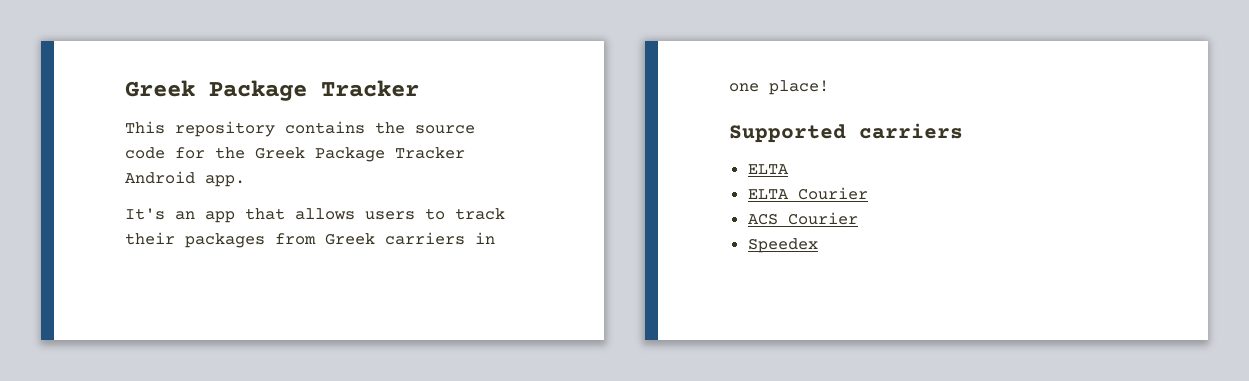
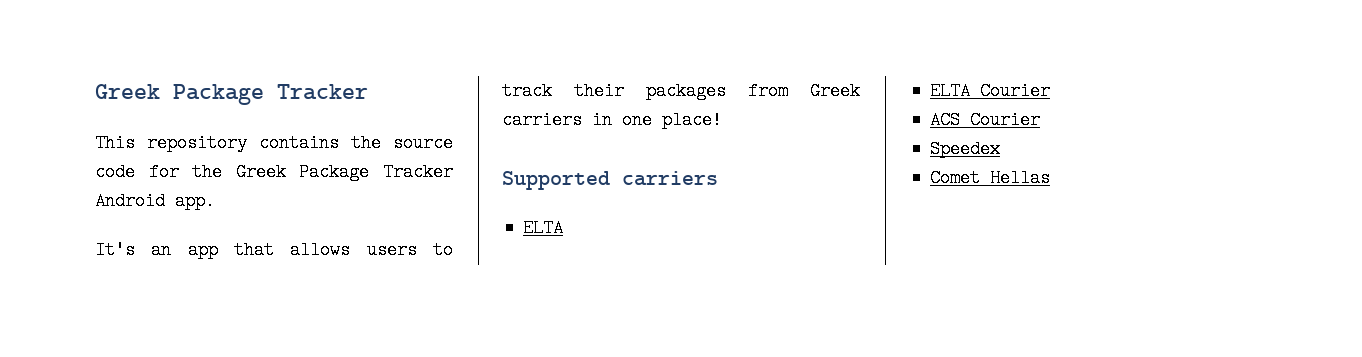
+ Comet Hellas

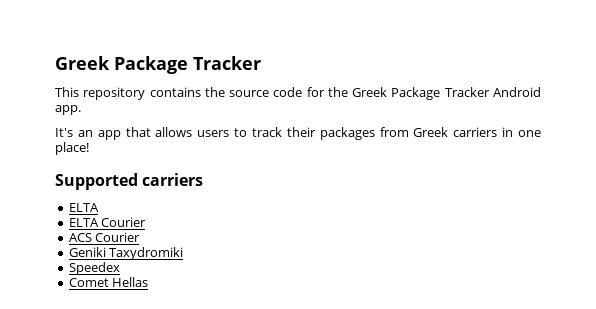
+ Geniki Taxydromiki

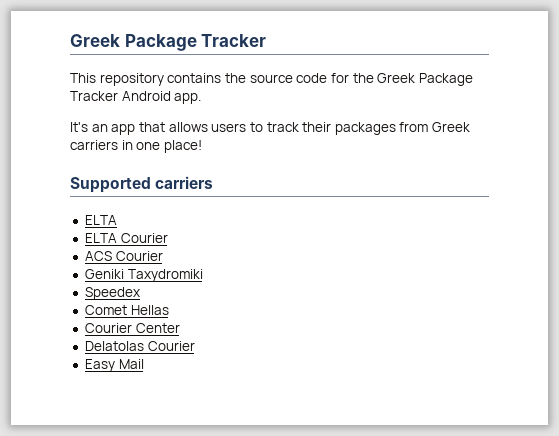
+ Courier Center
+ Delatolas Courier
+ Easy Mail

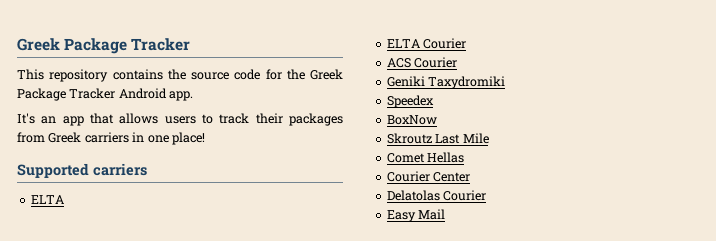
+ BoxNow
+ Skroutz Last Mile

